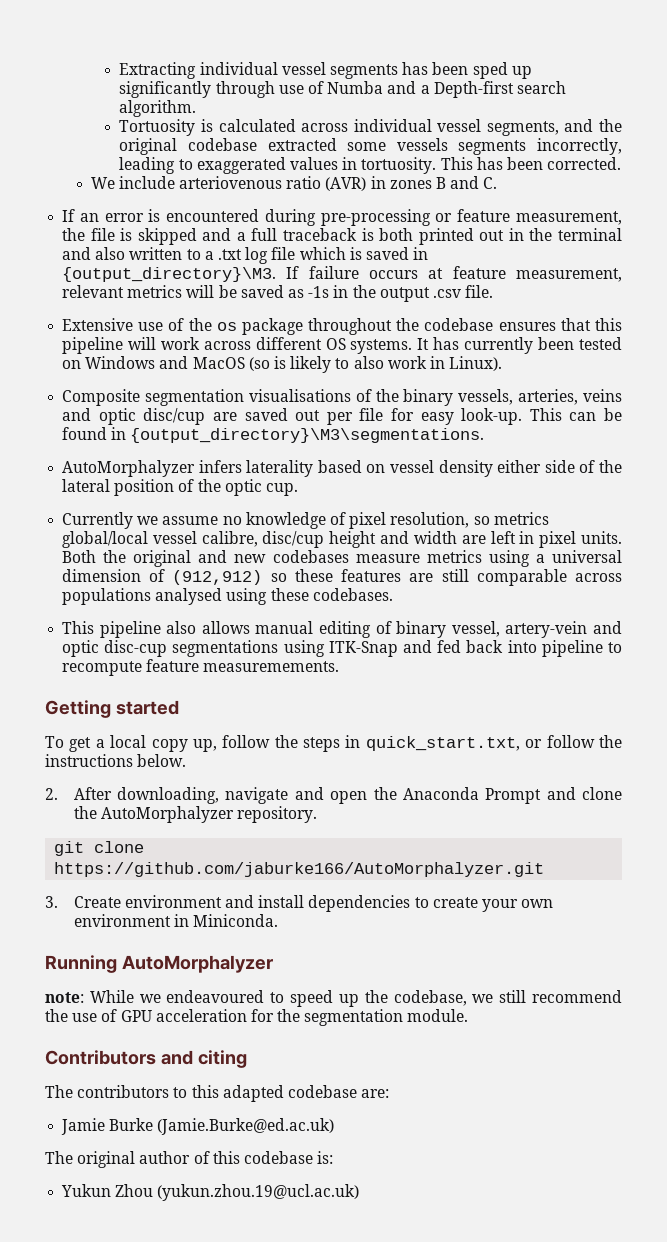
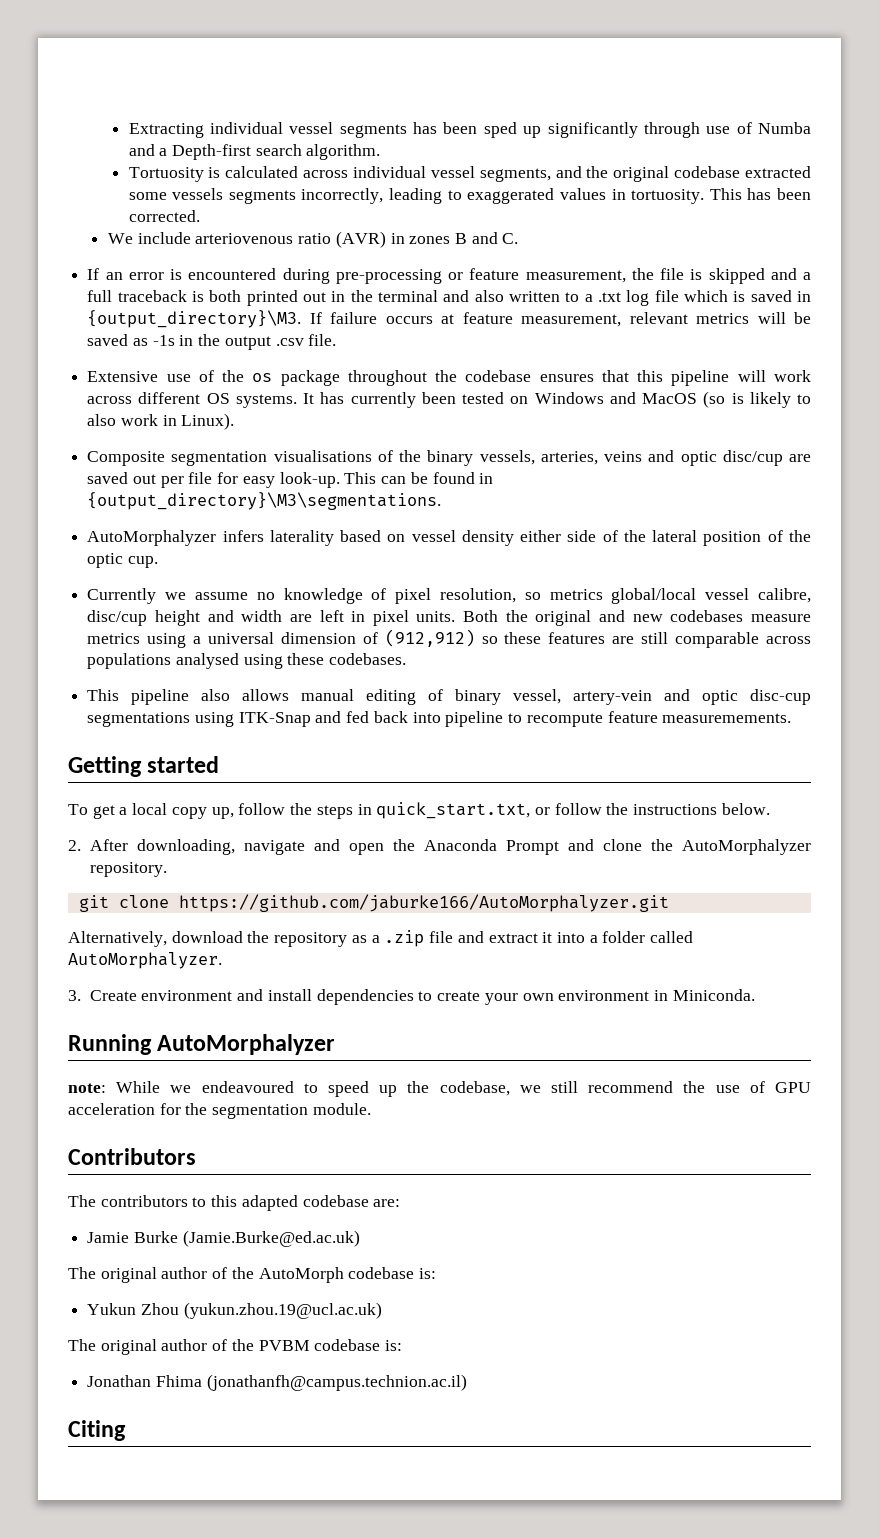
+ Alternatively, download the repository as a .zip file and extract it into a folder called AutoMorphalyzer.
- Contributors and citing
+ Contributors
- The original author of this codebase is:
+ The original author of the AutoMorph codebase is:
+ The original author of the PVBM codebase is:
+ Jonathan Fhima (jonathanfh@campus.technion.ac.il)
+ Citing

